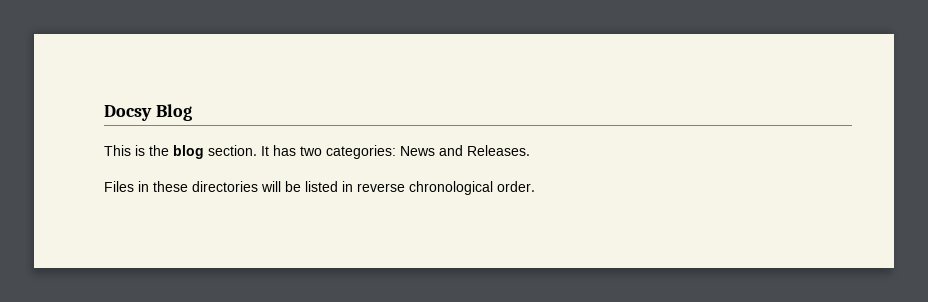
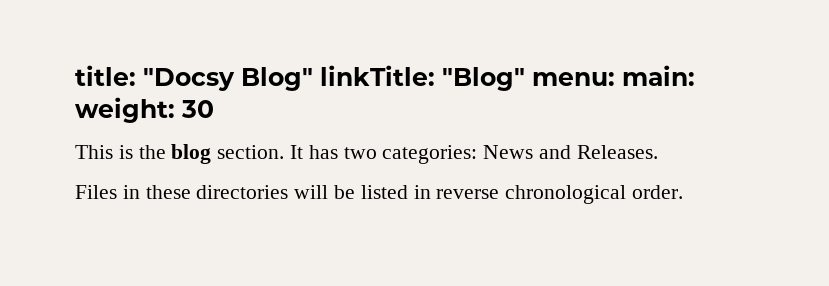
- Docsy Blog
+ title: "Docsy Blog" linkTitle: "Blog" menu: main: weight: 30

